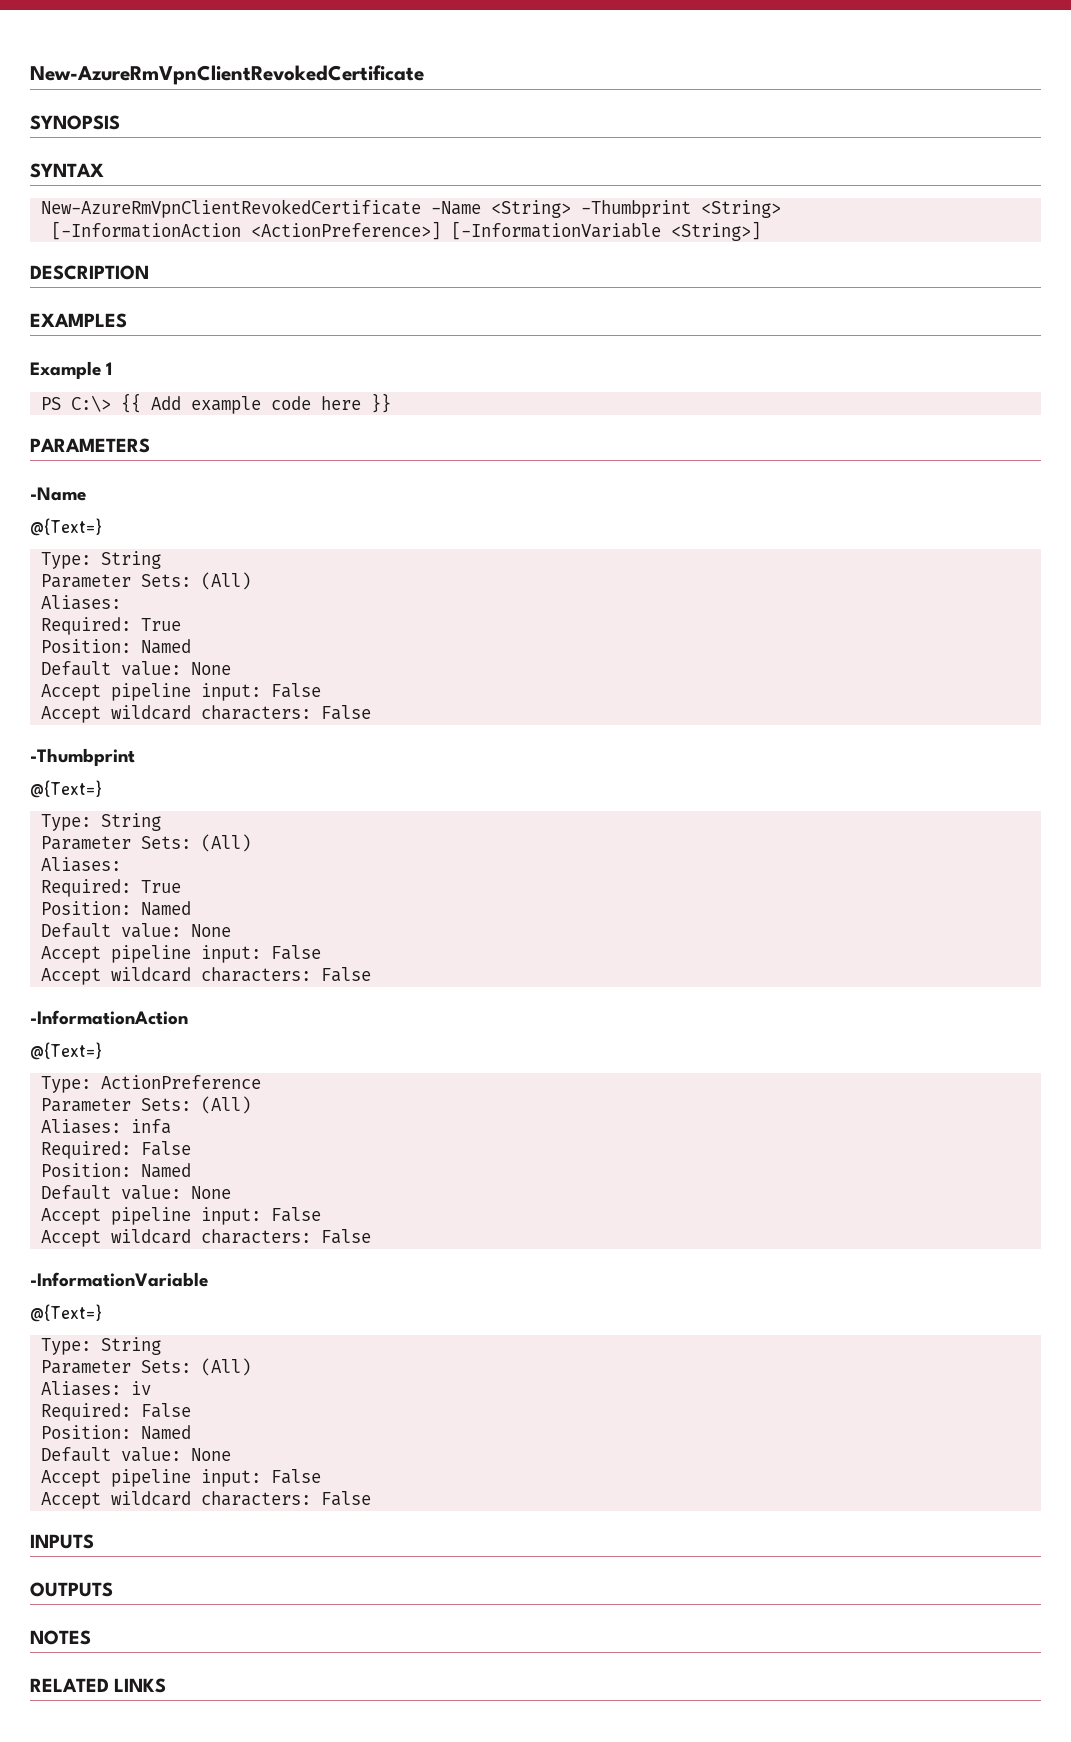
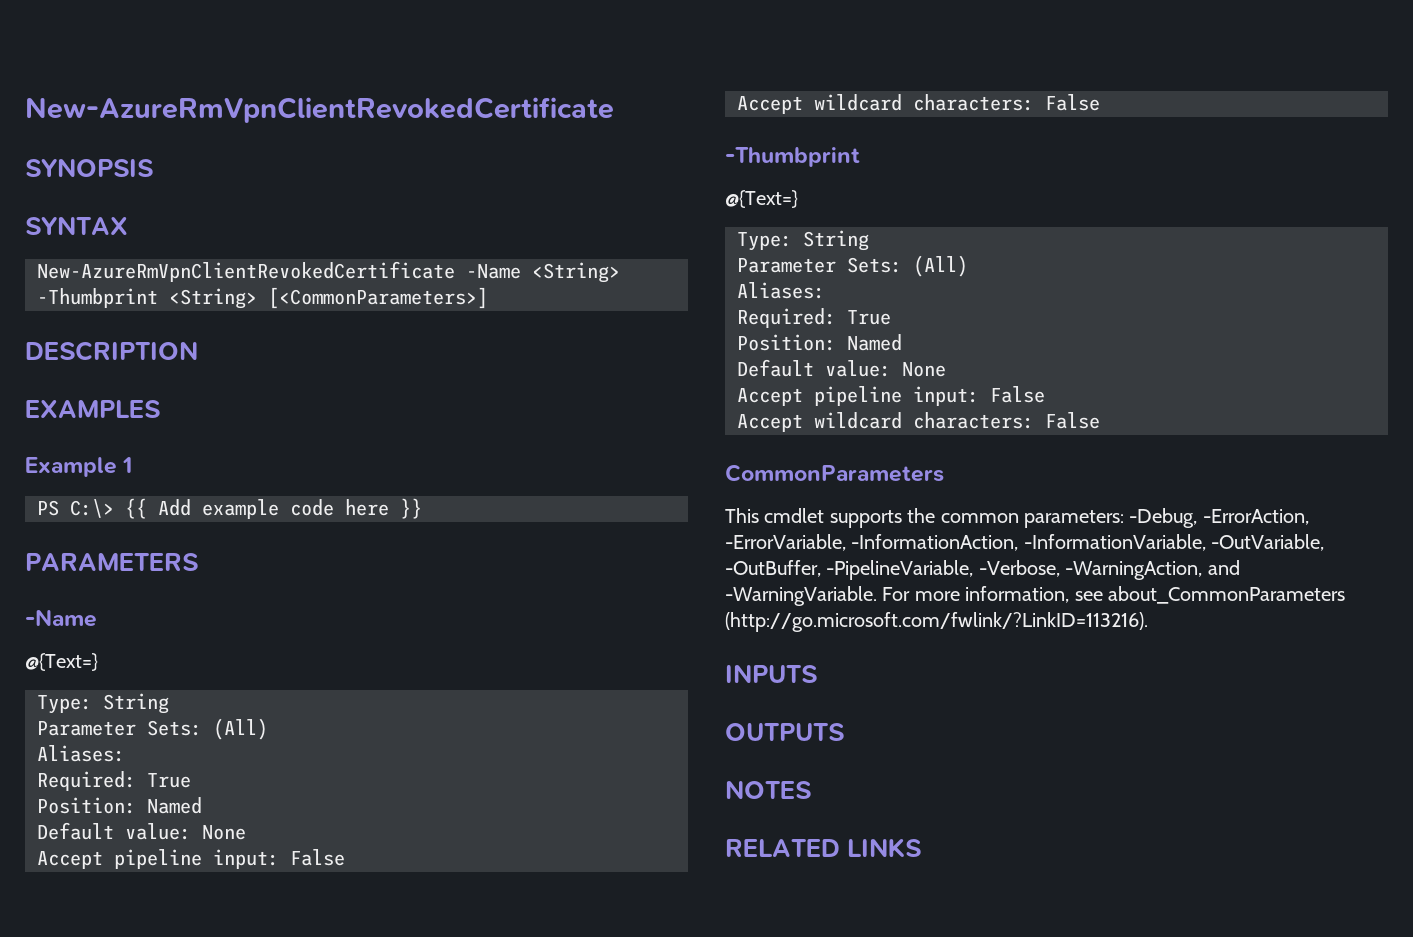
- New-AzureRmVpnClientRevokedCertificate -Name <String> -Thumbprint <String>
- [-InformationAction <ActionPreference>] [-InformationVariable <String>]
+ New-AzureRmVpnClientRevokedCertificate -Name <String> -Thumbprint <String> [<CommonParameters>]
- -InformationAction
- @{Text=}
- Type: ActionPreference
- Parameter Sets: (All)
- Aliases: infa
- Required: False
- Position: Named
- Default value: None
- Accept pipeline input: False
- Accept wildcard characters: False
- -InformationVariable
- @{Text=}
- Type: String
- Parameter Sets: (All)
- Aliases: iv
- Required: False
- Position: Named
- Default value: None
- Accept pipeline input: False
- Accept wildcard characters: False
+ CommonParameters
+ This cmdlet supports the common parameters: -Debug, -ErrorAction, -ErrorVariable, -InformationAction, -InformationVariable, -OutVariable, -OutBuffer, -PipelineVariable, -Verbose, -WarningAction, and -WarningVariable. For more information, see about_CommonParameters (http://go.microsoft.com/fwlink/?LinkID=113216).

